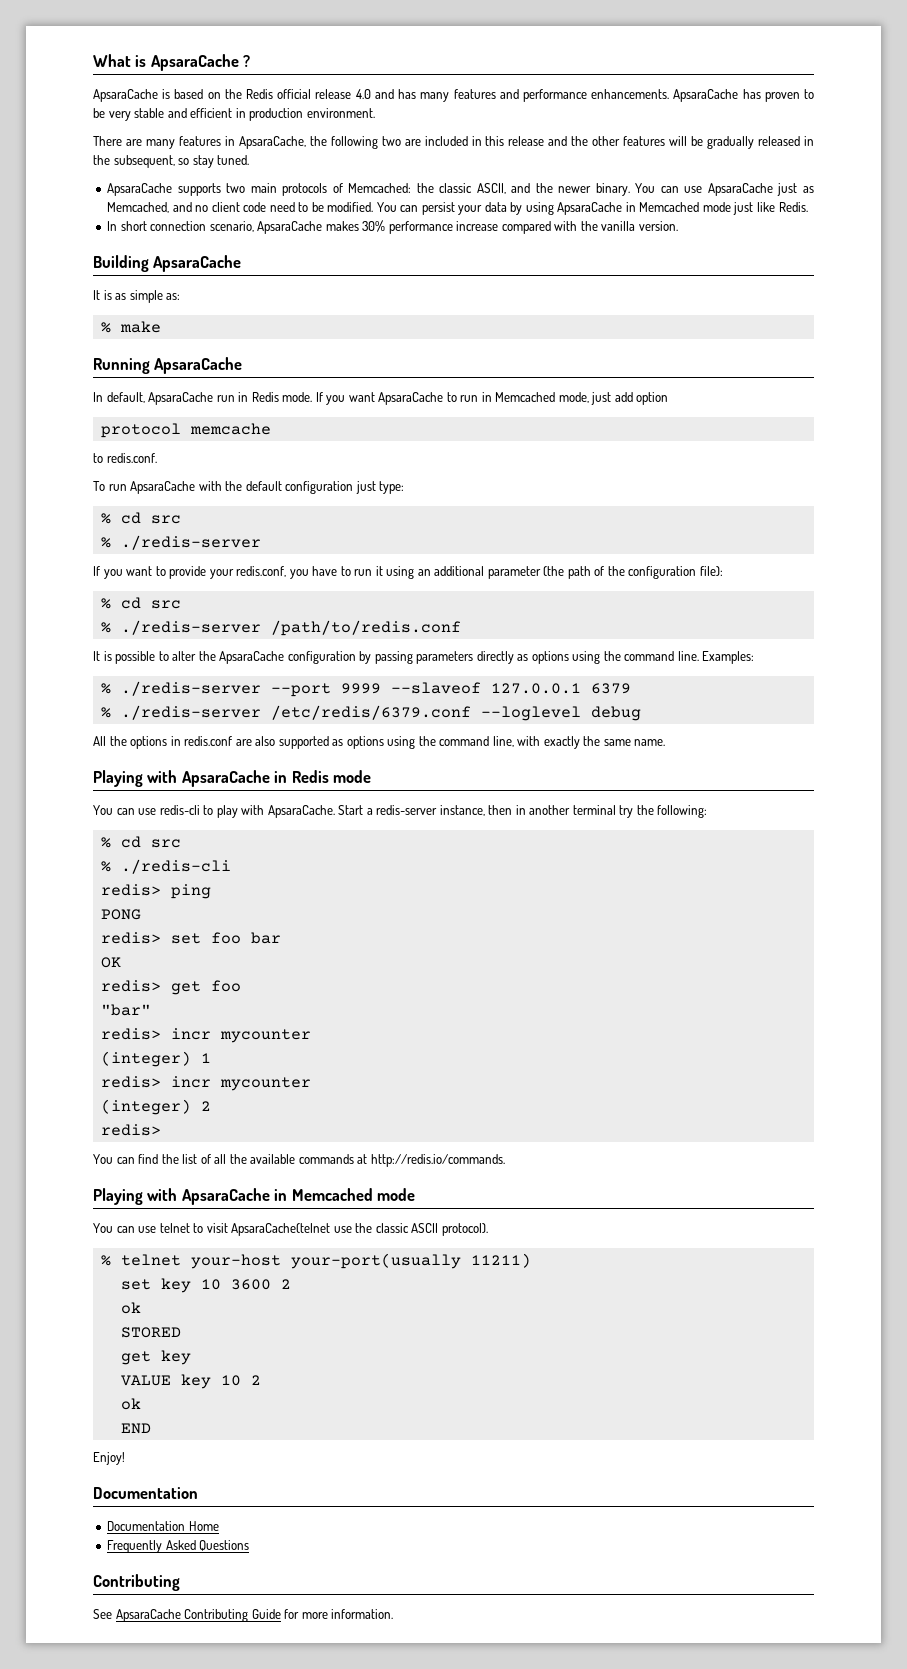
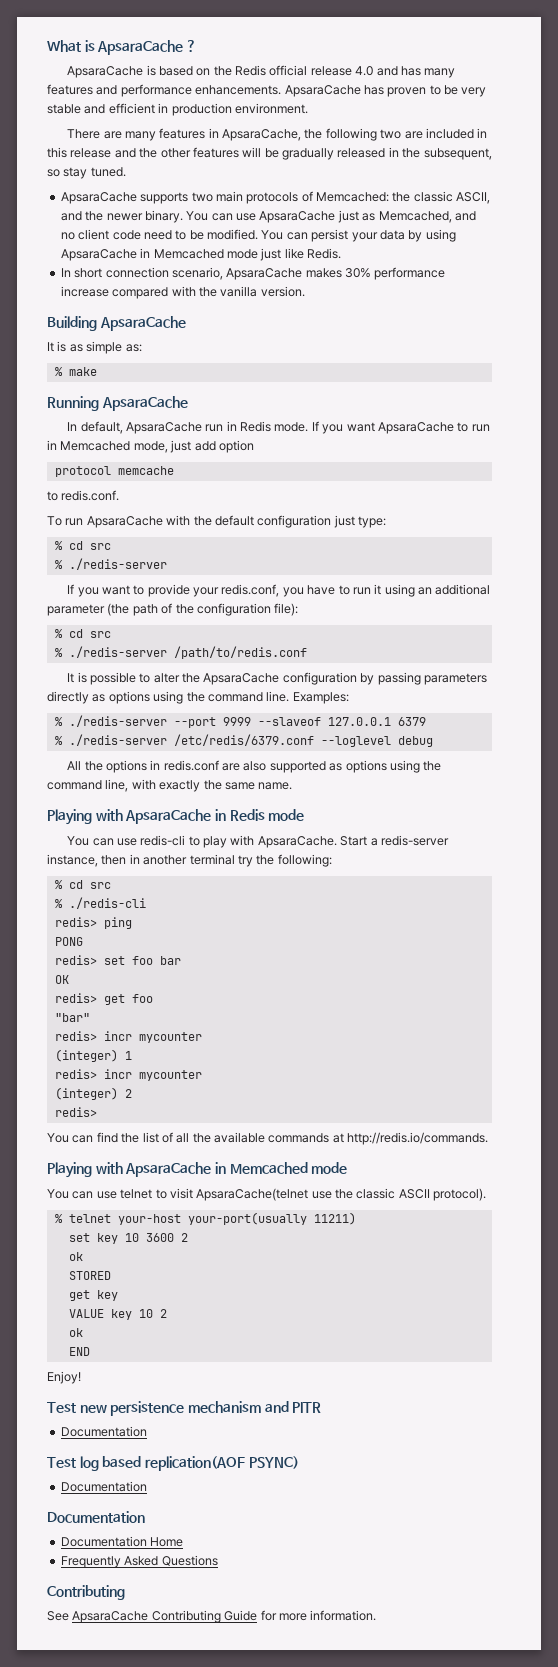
+ Test new persistence mechanism and PITR
+ Documentation
+ Test log based replication(AOF PSYNC)
+ Documentation

